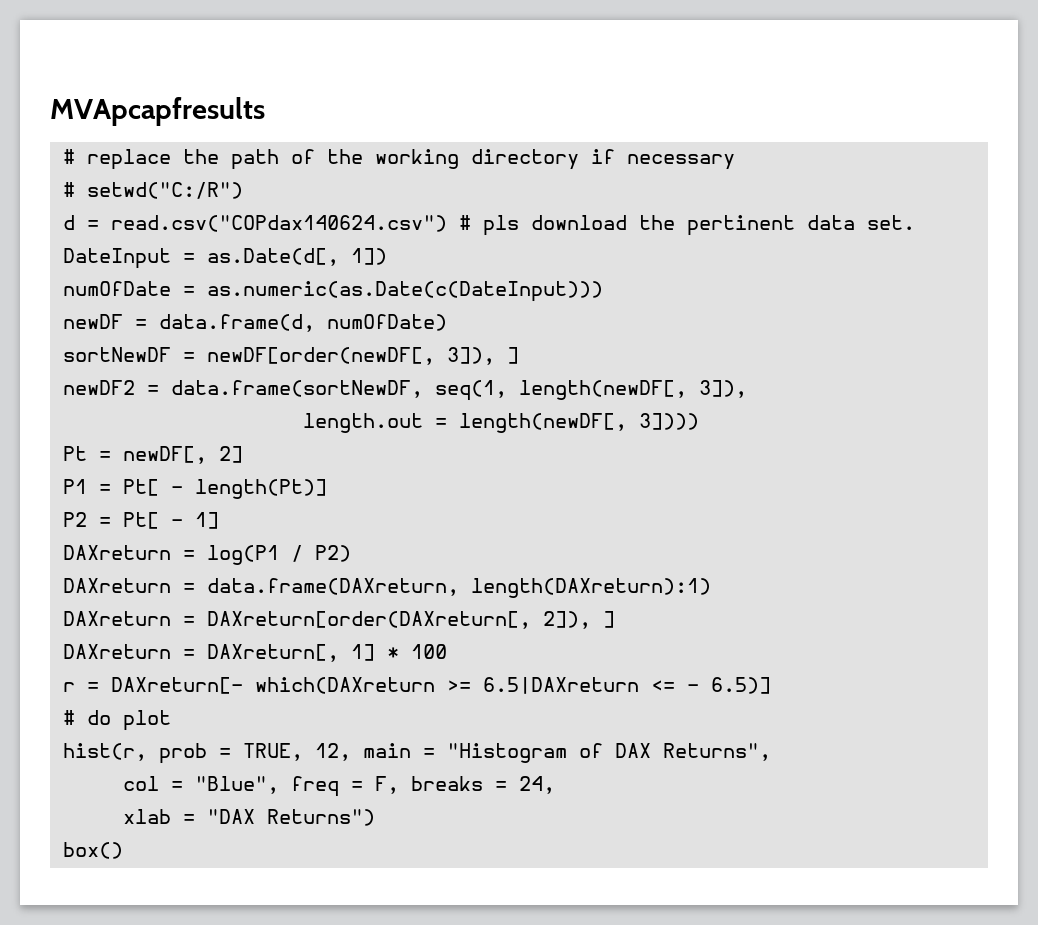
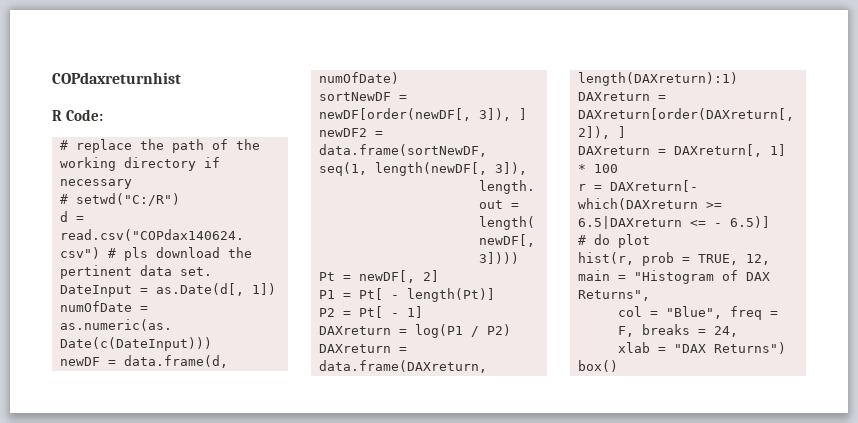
- MVApcapfresults
+ COPdaxreturnhist
+ R Code:

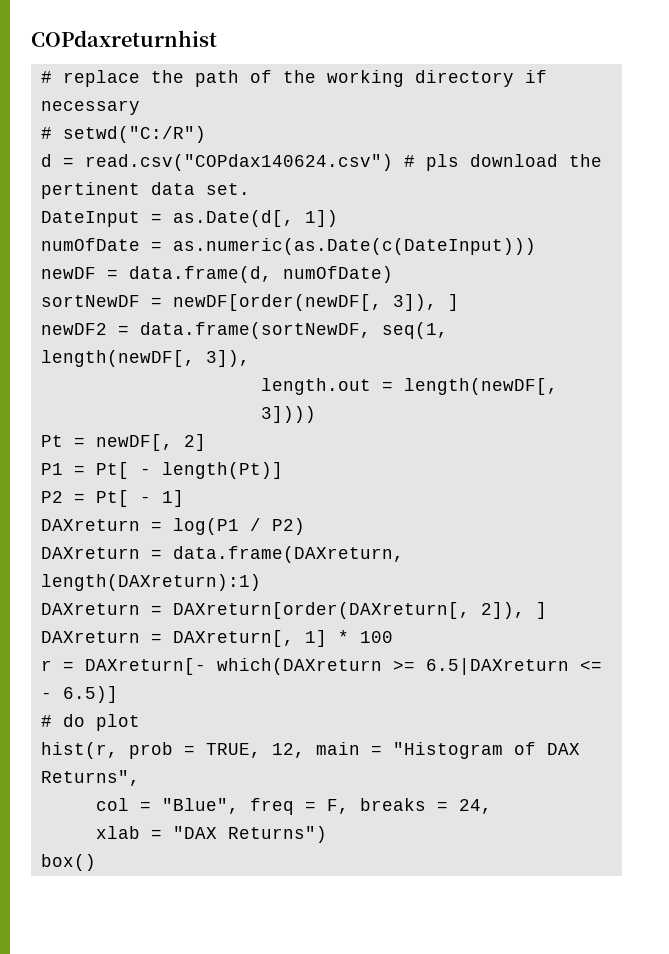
- R Code:

